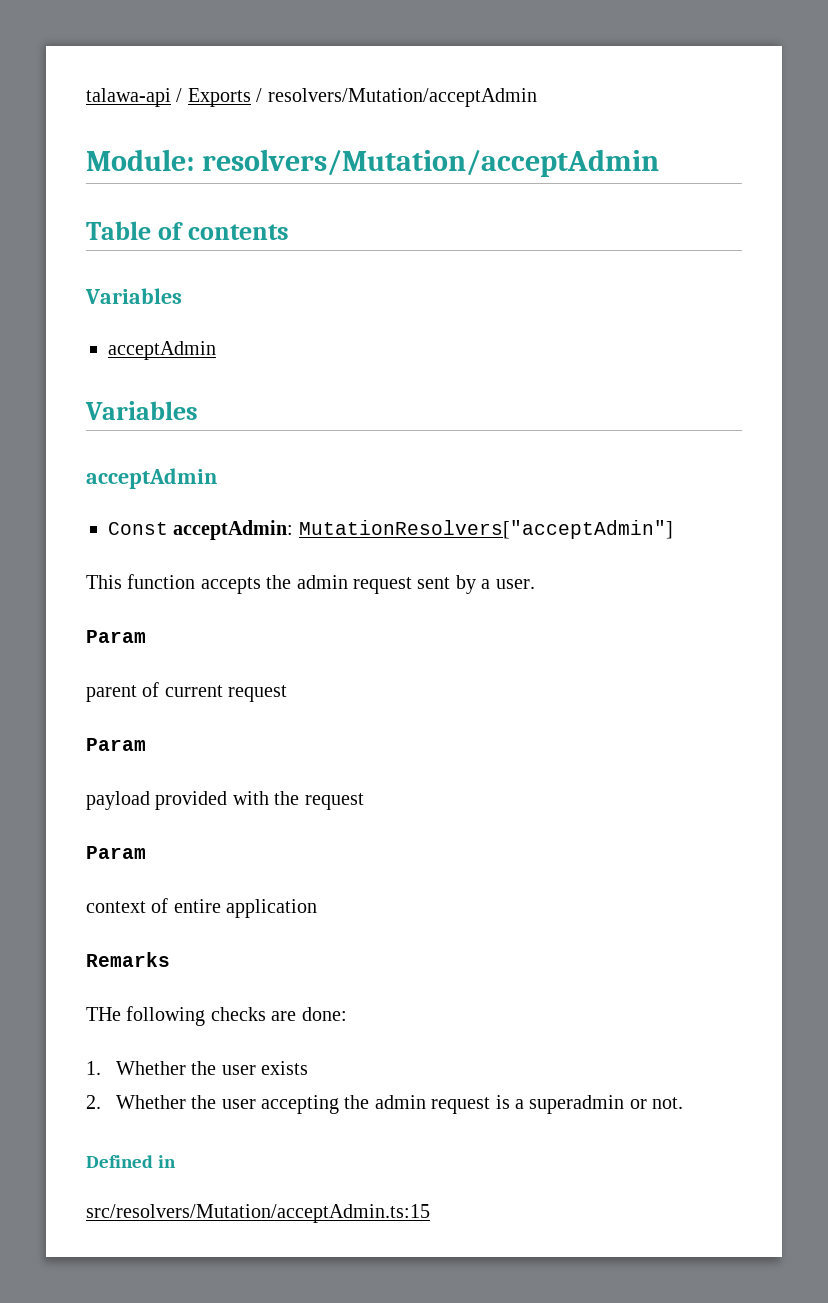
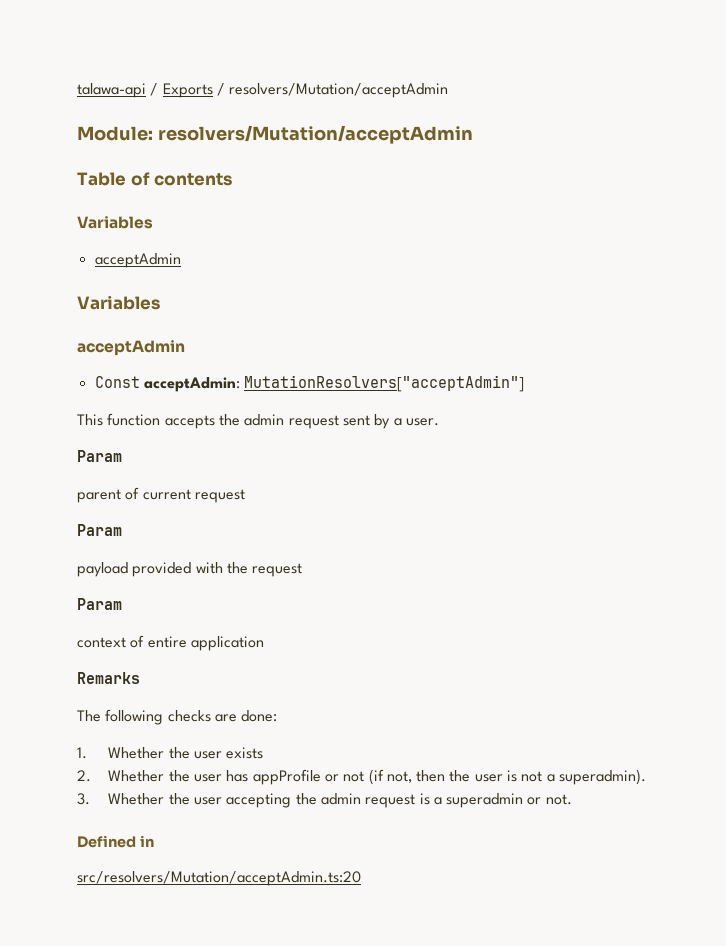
- THe following checks are done:
+ The following checks are done:
- 2. Whether the user accepting the admin request is a superadmin or not.
+ 2. Whether the user has appProfile or not (if not, then the user is not a superadmin).
+ 3. Whether the user accepting the admin request is a superadmin or not.
- src/resolvers/Mutation/acceptAdmin.ts:15
+ src/resolvers/Mutation/acceptAdmin.ts:20

